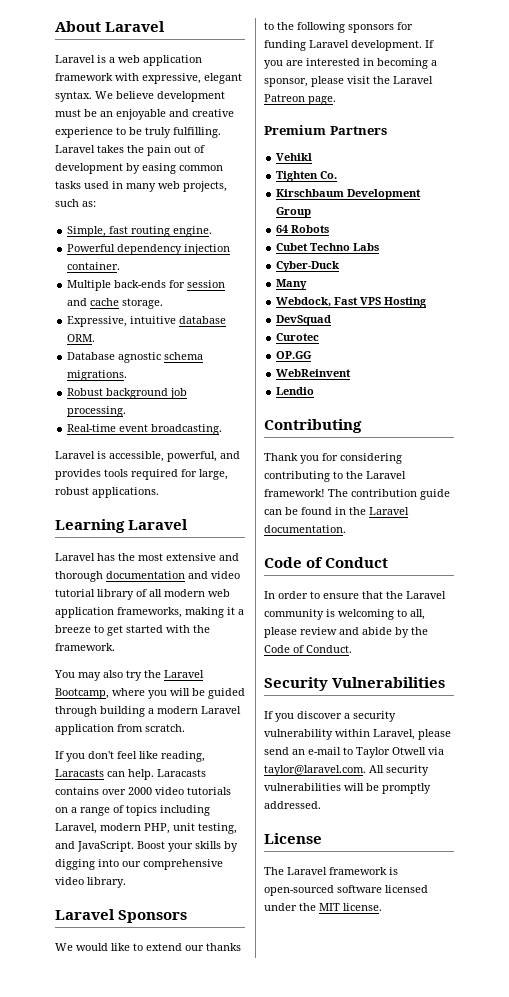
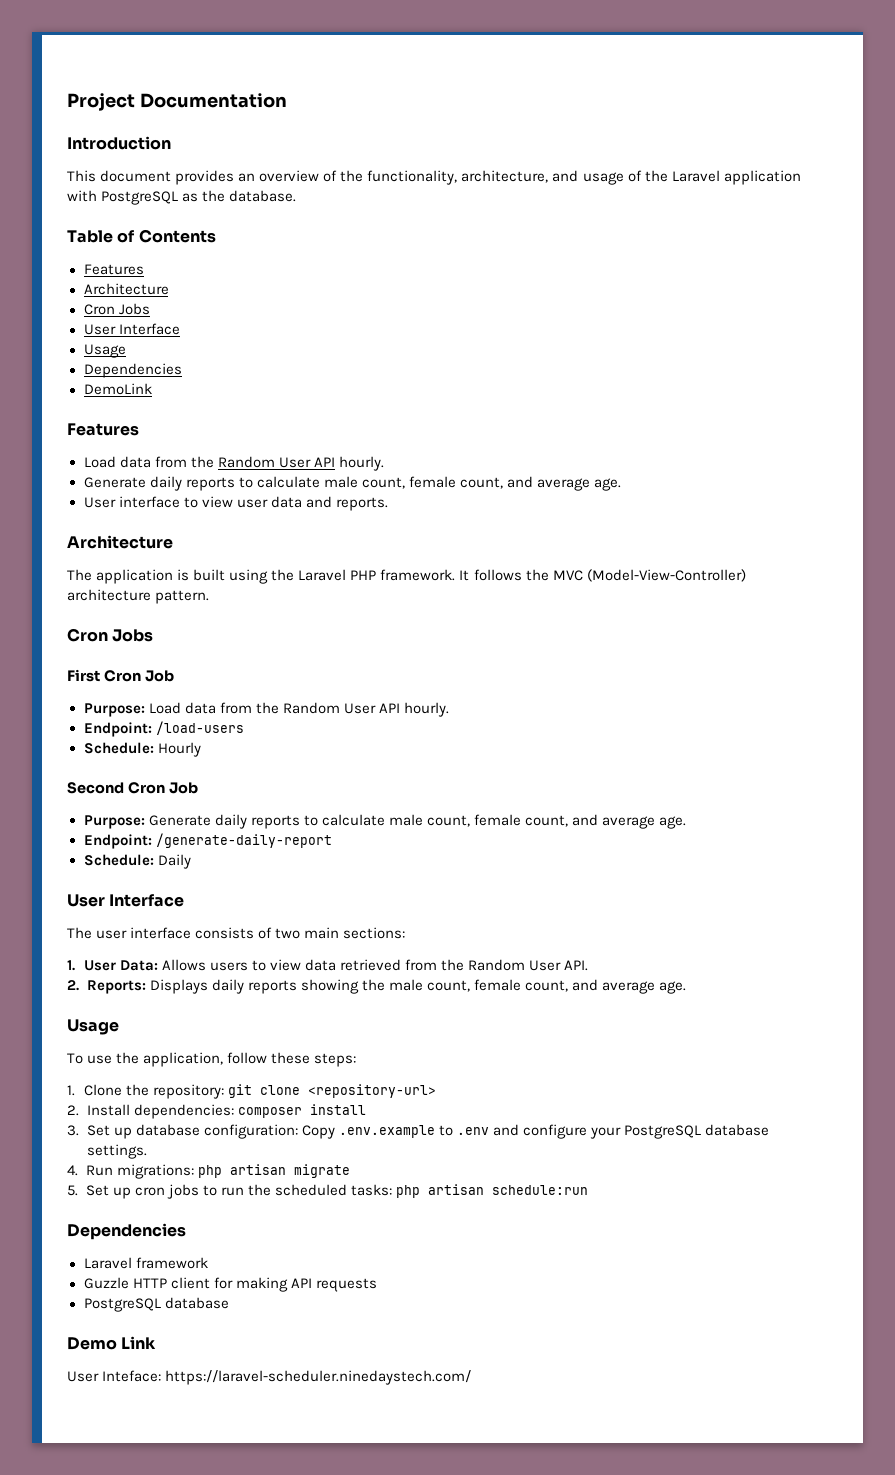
- About Laravel
- Laravel is a web application framework with expressive, elegant syntax. We believe development must be an enjoyable and creative experience to be truly fulfilling. Laravel takes the pain out of development by easing common tasks used in many web projects, such as:
- Simple, fast routing engine.
- Powerful dependency injection container.
- Multiple back-ends for session and cache storage.
- Expressive, intuitive database ORM.
- Database agnostic schema migrations.
- Robust background job processing.
- Real-time event broadcasting.
- Laravel is accessible, powerful, and provides tools required for large, robust applications.
- Learning Laravel
- Laravel has the most extensive and thorough documentation and video tutorial library of all modern web application frameworks, making it a breeze to get started with the framework.
- You may also try the Laravel Bootcamp, where you will be guided through building a modern Laravel application from scratch.
- If you don't feel like reading, Laracasts can help. Laracasts contains over 2000 video tutorials on a range of topics including Laravel, modern PHP, unit testing, and JavaScript. Boost your skills by digging into our comprehensive video library.
- Laravel Sponsors
- We would like to extend our thanks to the following sponsors for funding Laravel development. If you are interested in becoming a sponsor, please visit the Laravel Patreon page.
- Premium Partners
- Vehikl
- Tighten Co.
- Kirschbaum Development Group
- 64 Robots
- Cubet Techno Labs
- Cyber-Duck
- Many
- Webdock, Fast VPS Hosting
- DevSquad
- Curotec
- OP.GG
- WebReinvent
- Lendio
- Contributing
- Thank you for considering contributing to the Laravel framework! The contribution guide can be found in the Laravel documentation.
- Code of Conduct
- In order to ensure that the Laravel community is welcoming to all, please review and abide by the Code of Conduct.
- Security Vulnerabilities
- If you discover a security vulnerability within Laravel, please send an e-mail to Taylor Otwell via taylor@laravel.com. All security vulnerabilities will be promptly addressed.
- License
- The Laravel framework is open-sourced software licensed under the MIT license.
+ Project Documentation
+ Introduction
+ This document provides an overview of the functionality, architecture, and usage of the Laravel application with PostgreSQL as the database.
+ Table of Contents
+ Features
+ Architecture
+ Cron Jobs
+ User Interface
+ Usage
+ Dependencies
+ DemoLink
+ Features
+ Load data from the Random User API hourly.
+ Generate daily reports to calculate male count, female count, and average age.
+ User interface to view user data and reports.
+ Architecture
+ The application is built using the Laravel PHP framework. It follows the MVC (Model-View-Controller) architecture pattern.
+ Cron Jobs
+ First Cron Job
+ Purpose: Load data from the Random User API hourly.
+ Endpoint: /load-users
+ Schedule: Hourly
+ Second Cron Job
+ Purpose: Generate daily reports to calculate male count, female count, and average age.
+ Endpoint: /generate-daily-report
+ Schedule: Daily
+ User Interface
+ The user interface consists of two main sections:
+ 1. User Data: Allows users to view data retrieved from the Random User API.
+ 2. Reports: Displays daily reports showing the male count, female count, and average age.
+ Usage
+ To use the application, follow these steps:
+ 1. Clone the repository: git clone <repository-url>
+ 2. Install dependencies: composer install
+ 3. Set up database configuration: Copy .env.example to .env and configure your PostgreSQL database settings.
+ 4. Run migrations: php artisan migrate
+ 5. Set up cron jobs to run the scheduled tasks: php artisan schedule:run
+ Dependencies
+ Laravel framework
+ Guzzle HTTP client for making API requests
+ PostgreSQL database
+ Demo Link
+ User Inteface: https://laravel-scheduler.ninedaystech.com/

